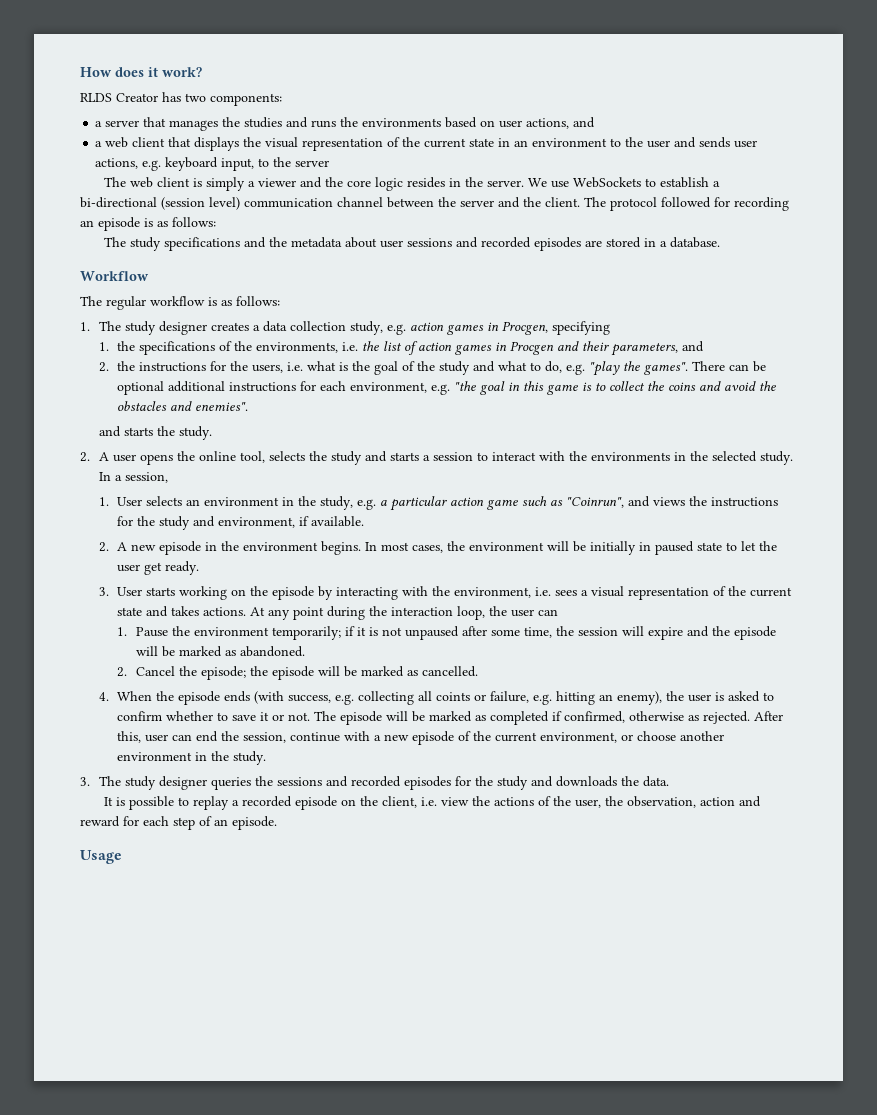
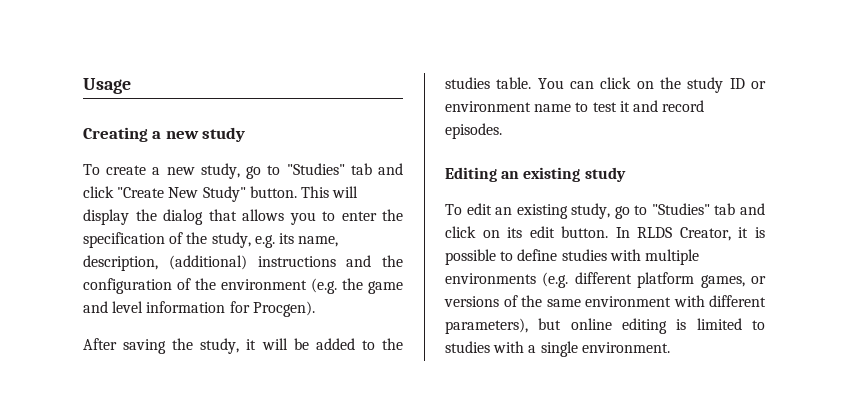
- How does it work?
- RLDS Creator has two components:
- a server that manages the studies and runs the environments based on user actions, and
- a web client that displays the visual representation of the current state in an environment to the user and sends user actions, e.g. keyboard input, to the server
- The web client is simply a viewer and the core logic resides in the server. We use WebSockets to establish a bi-directional (session level) communication channel between the server and the client. The protocol followed for recording an episode is as follows:
- The study specifications and the metadata about user sessions and recorded episodes are stored in a database.
- Workflow
- The regular workflow is as follows:
- 1. The study designer creates a data collection study, e.g. action games in Procgen, specifying
- 1. the specifications of the environments, i.e. the list of action games in Procgen and their parameters, and
- 2. the instructions for the users, i.e. what is the goal of the study and what to do, e.g. "play the games". There can be optional additional instructions for each environment, e.g. "the goal in this game is to collect the coins and avoid the obstacles and enemies".
- and starts the study.
- 2. A user opens the online tool, selects the study and starts a session to interact with the environments in the selected study. In a session,
- 1. User selects an environment in the study, e.g. a particular action game such as "Coinrun", and views the instructions for the study and environment, if available.
- 2. A new episode in the environment begins. In most cases, the environment will be initially in paused state to let the user get ready.
- 3. User starts working on the episode by interacting with the environment, i.e. sees a visual representation of the current state and takes actions. At any point during the interaction loop, the user can
- 1. Pause the environment temporarily; if it is not unpaused after some time, the session will expire and the episode will be marked as abandoned.
- 2. Cancel the episode; the episode will be marked as cancelled.
- 4. When the episode ends (with success, e.g. collecting all coints or failure, e.g. hitting an enemy), the user is asked to confirm whether to save it or not. The episode will be marked as completed if confirmed, otherwise as rejected. After this, user can end the session, continue with a new episode of the current environment, or choose another environment in the study.
- 3. The study designer queries the sessions and recorded episodes for the study and downloads the data.
- It is possible to replay a recorded episode on the client, i.e. view the actions of the user, the observation, action and reward for each step of an episode.
  Usage
+ Creating a new study
+ To create a new study, go to "Studies" tab and click "Create New Study" button. This will display the dialog that allows you to enter the specification of the study, e.g. its name, description, (additional) instructions and the configuration of the environment (e.g. the game and level information for Procgen).
+ After saving the study, it will be added to the studies table. You can click on the study ID or environment name to test it and record episodes.
+ Editing an existing study
+ To edit an existing study, go to "Studies" tab and click on its edit button. In RLDS Creator, it is possible to define studies with multiple environments (e.g. different platform games, or versions of the same environment with different parameters), but online editing is limited to studies with a single environment.

